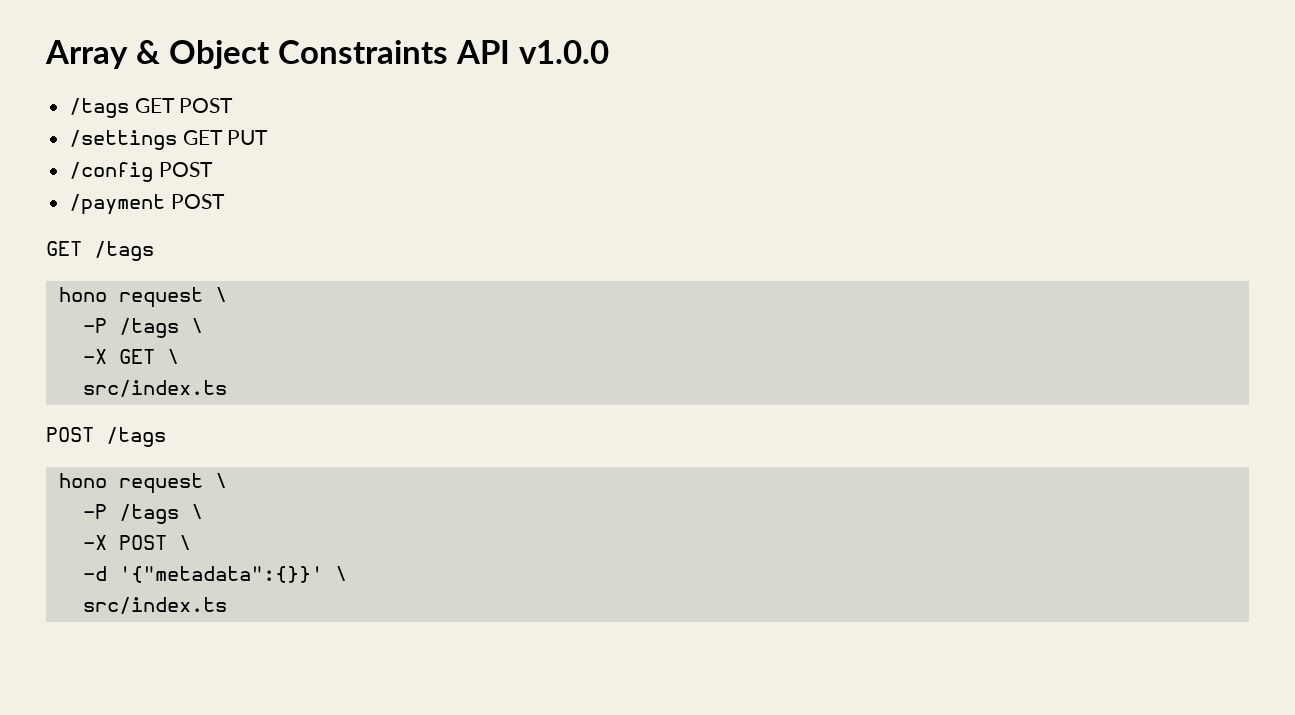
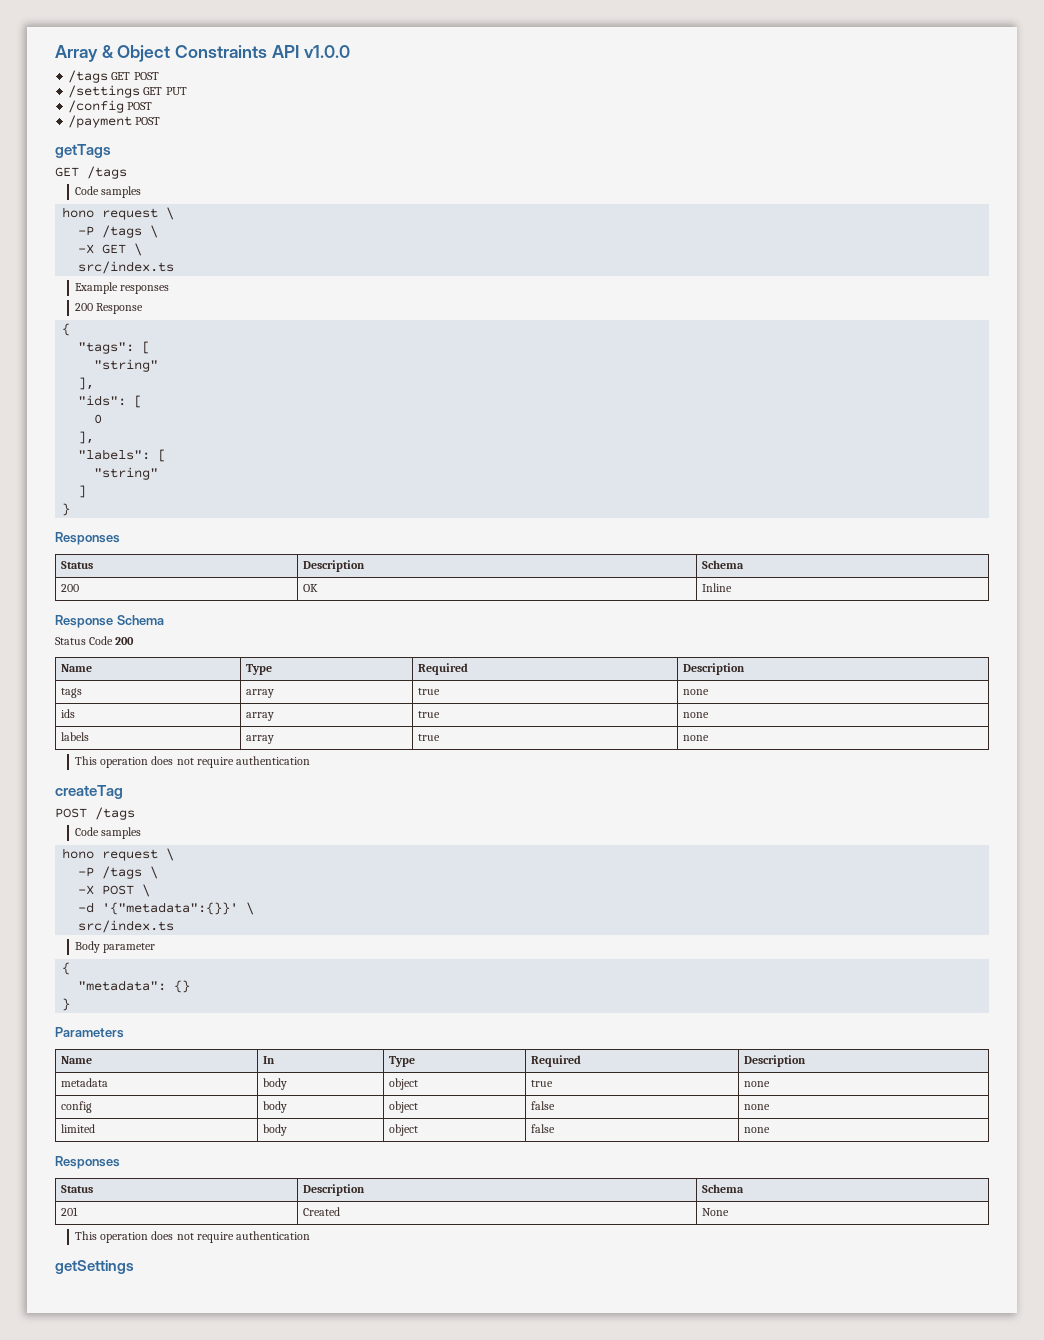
+ getTags
  GET /tags
+ Code samples
+ Example responses
+ 200 Response
+ {
+ "tags": [
+ "string"
+ ],
+ "ids": [
+ 0
+ ],
+ "labels": [
+ "string"
+ ]
+ }
+ Responses
+ Status | Description | Schema
+ 200 | OK | Inline
+ Response Schema
+ Status Code 200
+ Name | Type | Required | Description
+ tags | array | true | none
+ ids | array | true | none
+ labels | array | true | none
+ This operation does not require authentication
+ createTag
  POST /tags
+ Code samples
+ Body parameter
+ {
+ "metadata": {}
+ }
+ Parameters
+ Name | In | Type | Required | Description
+ metadata | body | object | true | none
+ config | body | object | false | none
+ limited | body | object | false | none
+ Responses
+ Status | Description | Schema
+ 201 | Created | None
+ This operation does not require authentication
+ getSettings

